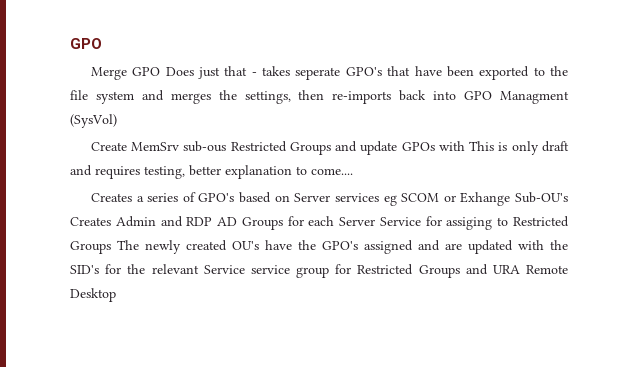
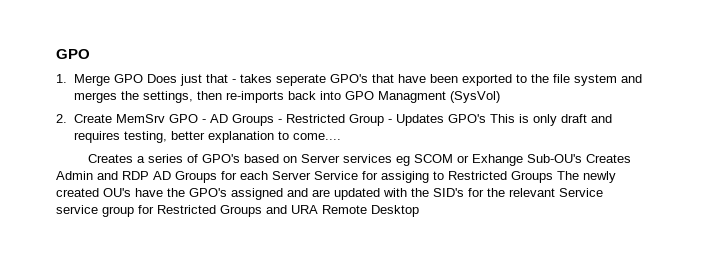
- Merge GPO Does just that - takes seperate GPO's that have been exported to the file system and merges the settings, then re-imports back into GPO Managment (SysVol)
+ 1. Merge GPO Does just that - takes seperate GPO's that have been exported to the file system and merges the settings, then re-imports back into GPO Managment (SysVol)
- Create MemSrv sub-ous Restricted Groups and update GPOs with This is only draft and requires testing, better explanation to come....
+ 2. Create MemSrv GPO - AD Groups - Restricted Group - Updates GPO's This is only draft and requires testing, better explanation to come....

